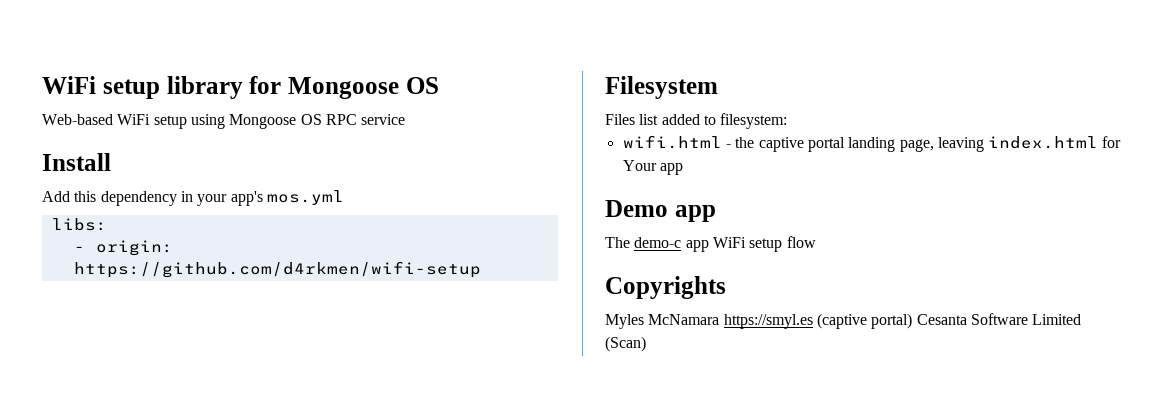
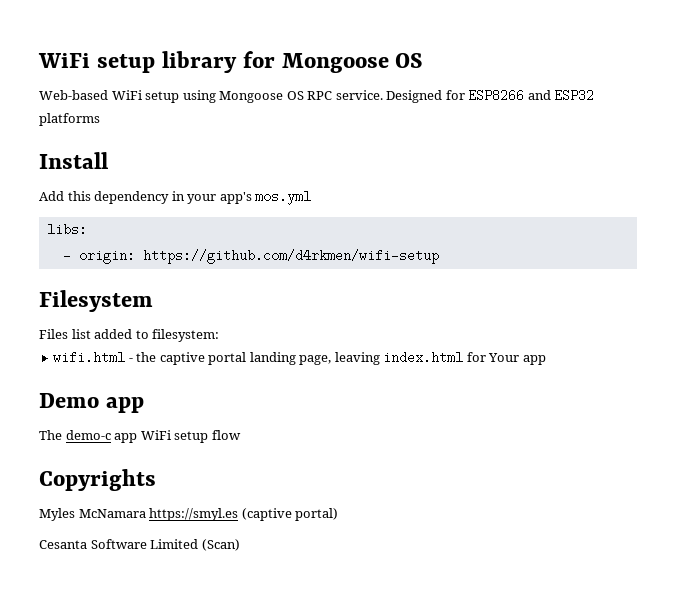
- Web-based WiFi setup using Mongoose OS RPC service
+ Web-based WiFi setup using Mongoose OS RPC service. Designed for ESP8266 and ESP32 platforms
- Myles McNamara https://smyl.es (captive portal) Cesanta Software Limited (Scan)
+ Myles McNamara https://smyl.es (captive portal)
+ Cesanta Software Limited (Scan)

